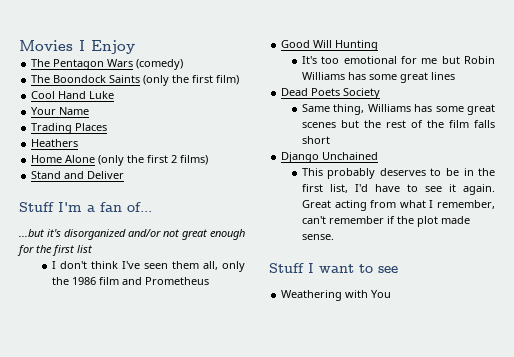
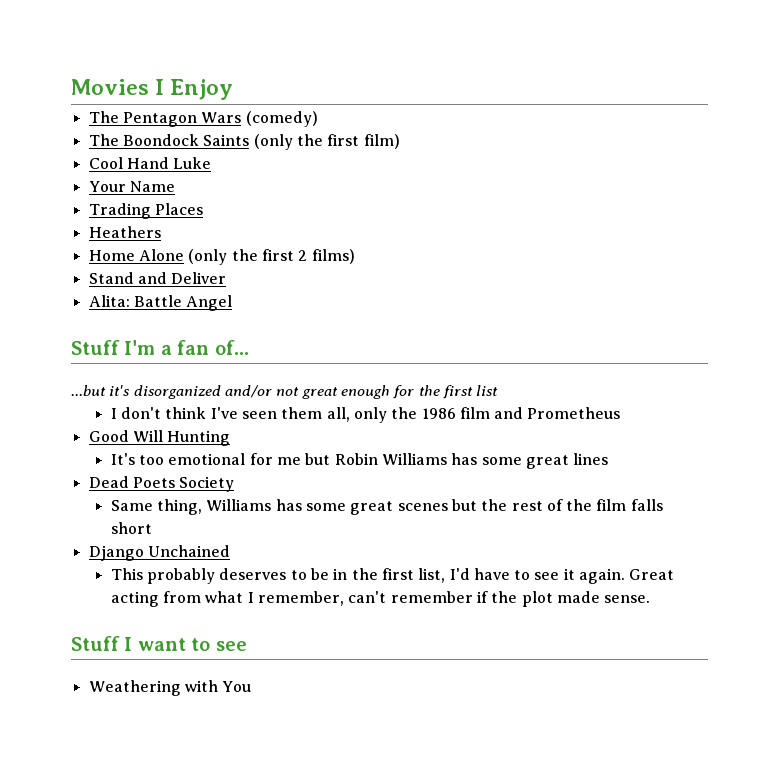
+ Alita: Battle Angel

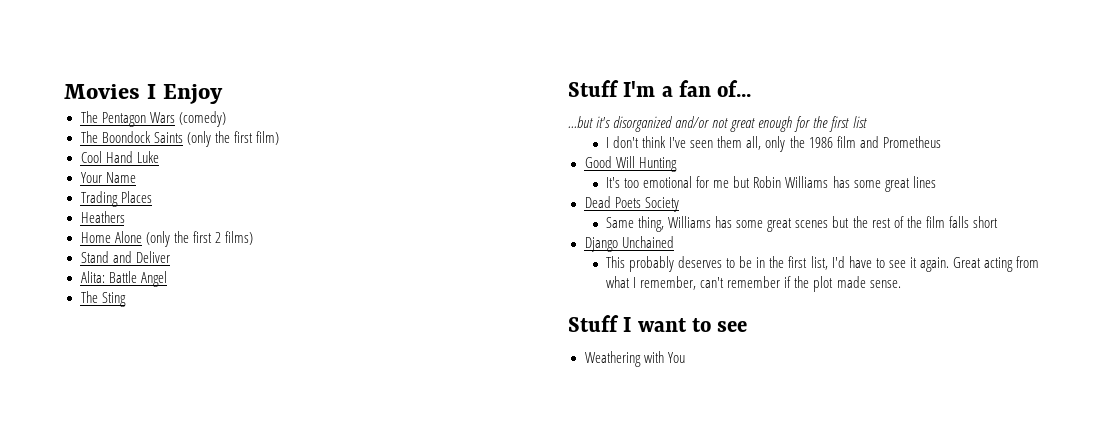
+ The Sting

